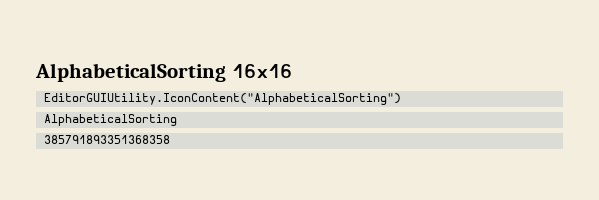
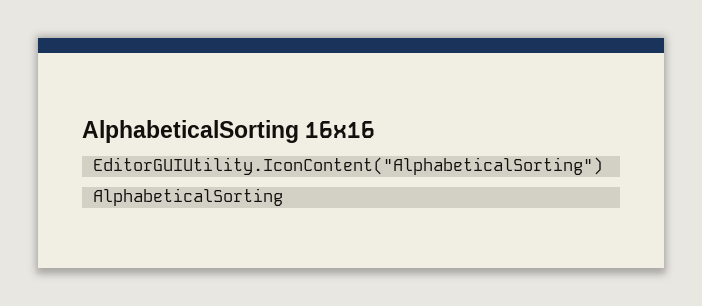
- 385791893351368358

